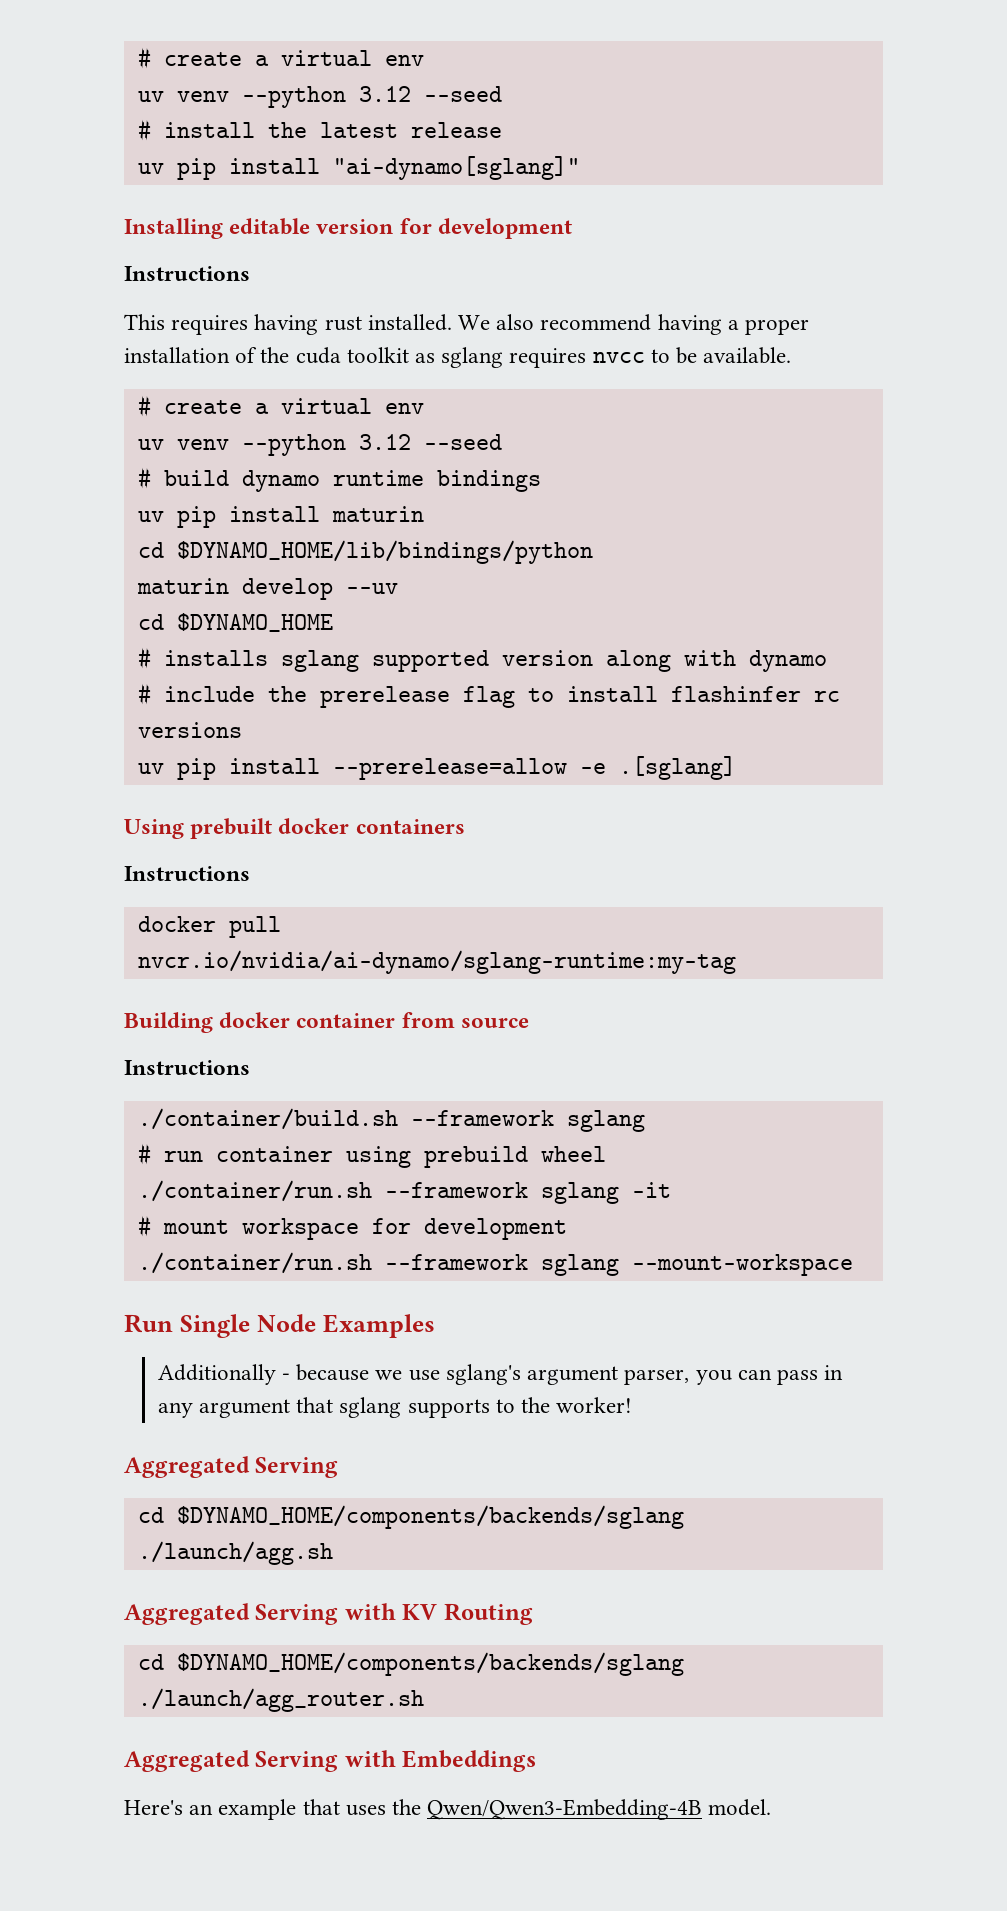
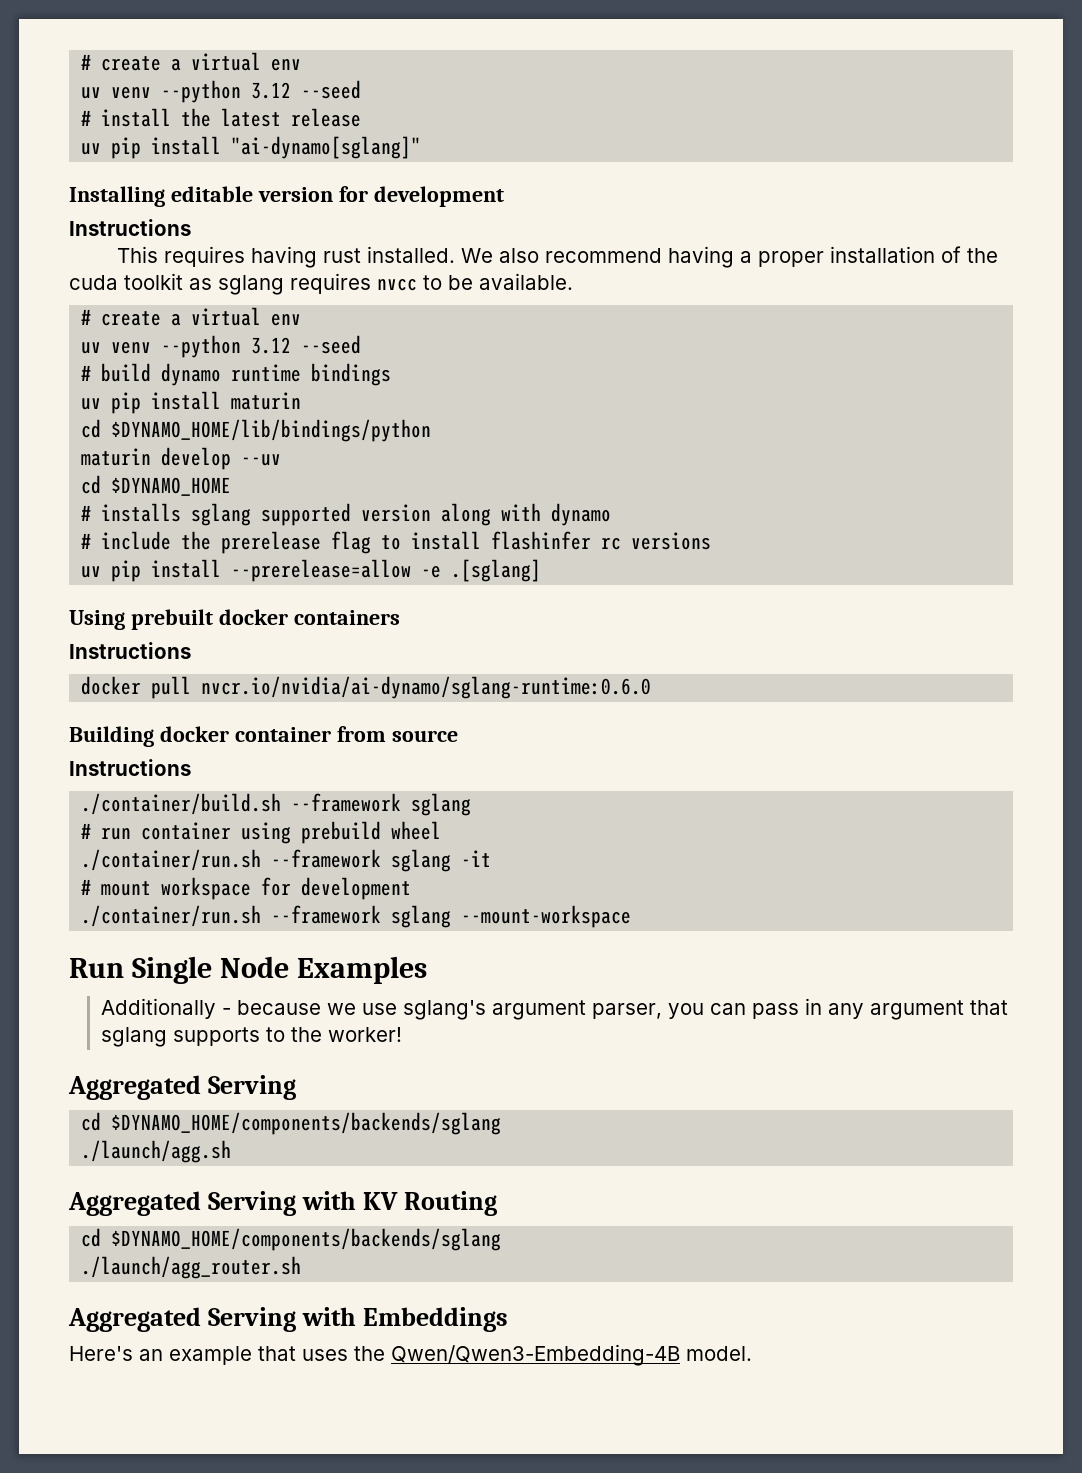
- docker pull nvcr.io/nvidia/ai-dynamo/sglang-runtime:my-tag
+ docker pull nvcr.io/nvidia/ai-dynamo/sglang-runtime:0.6.0

